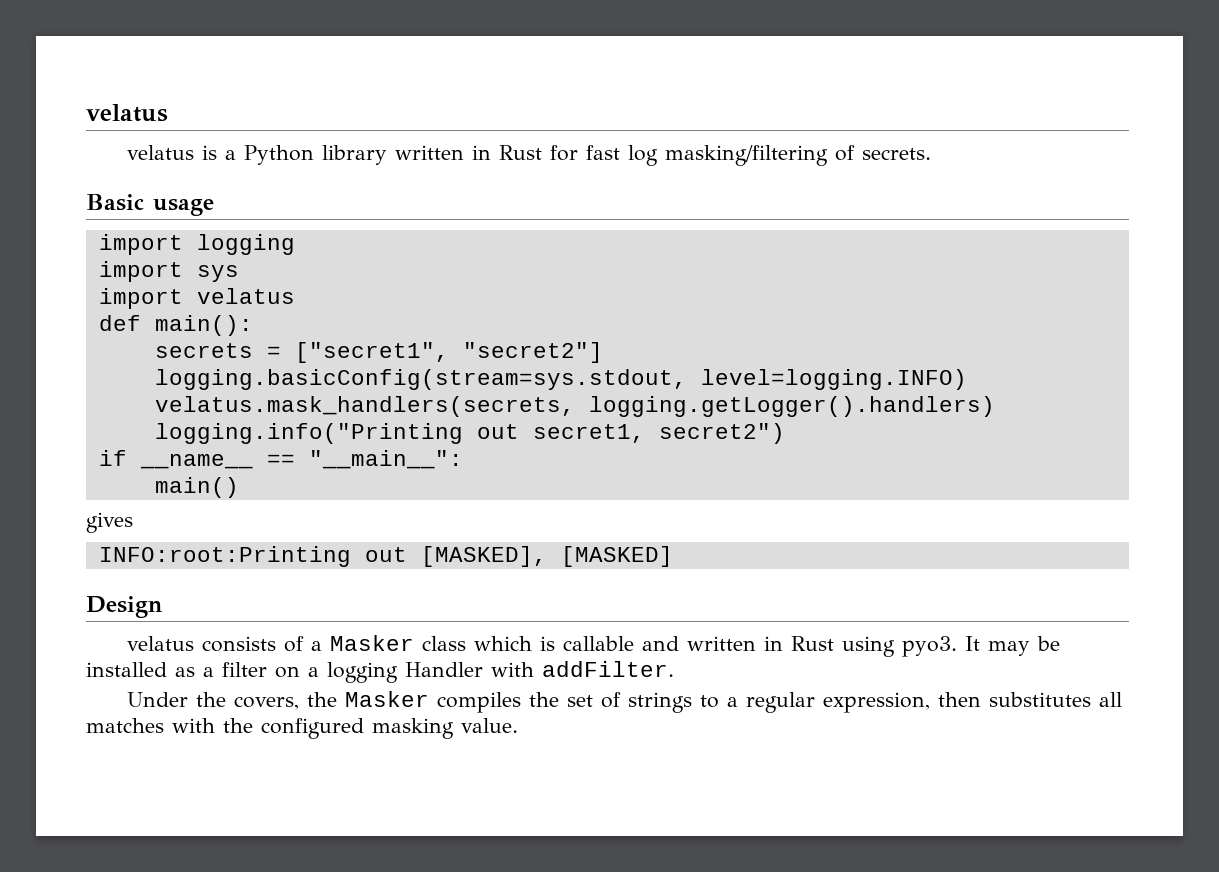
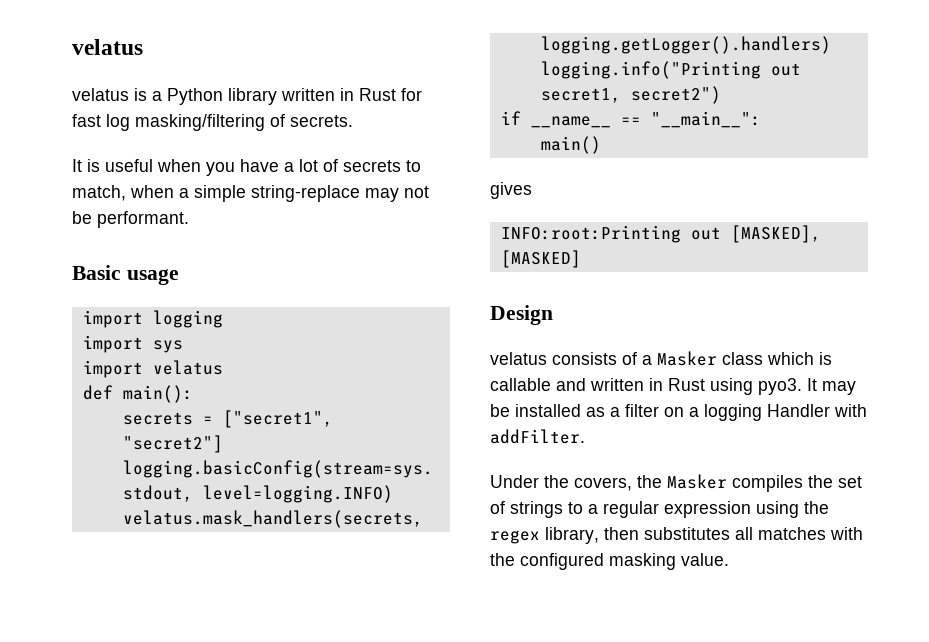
+ It is useful when you have a lot of secrets to match, when a simple string-replace may not be performant.
- Under the covers, the Masker compiles the set of strings to a regular expression, then substitutes all matches with the configured masking value.
+ Under the covers, the Masker compiles the set of strings to a regular expression using the regex library, then substitutes all matches with the configured masking value.

